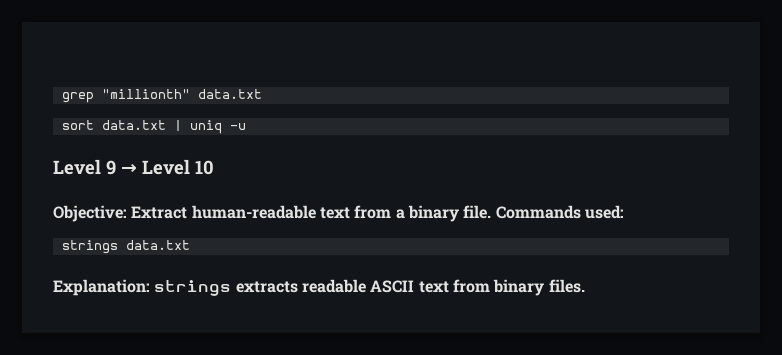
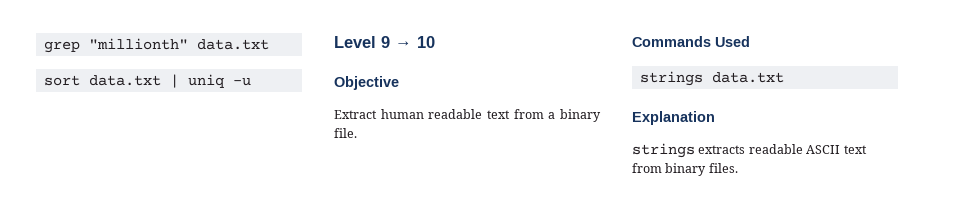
- Level 9 → Level 10
+ Level 9 → 10
- Objective: Extract human-readable text from a binary file. Commands used:
+ Objective
+ Extract human readable text from a binary file.
+ Commands Used
- Explanation: strings extracts readable ASCII text from binary files.
+ Explanation
+ strings extracts readable ASCII text from binary files.

